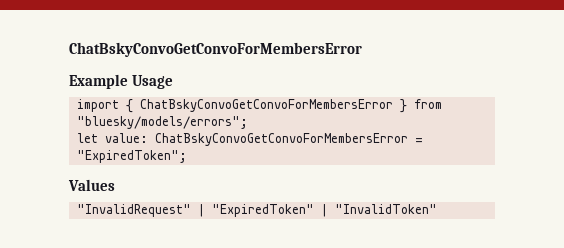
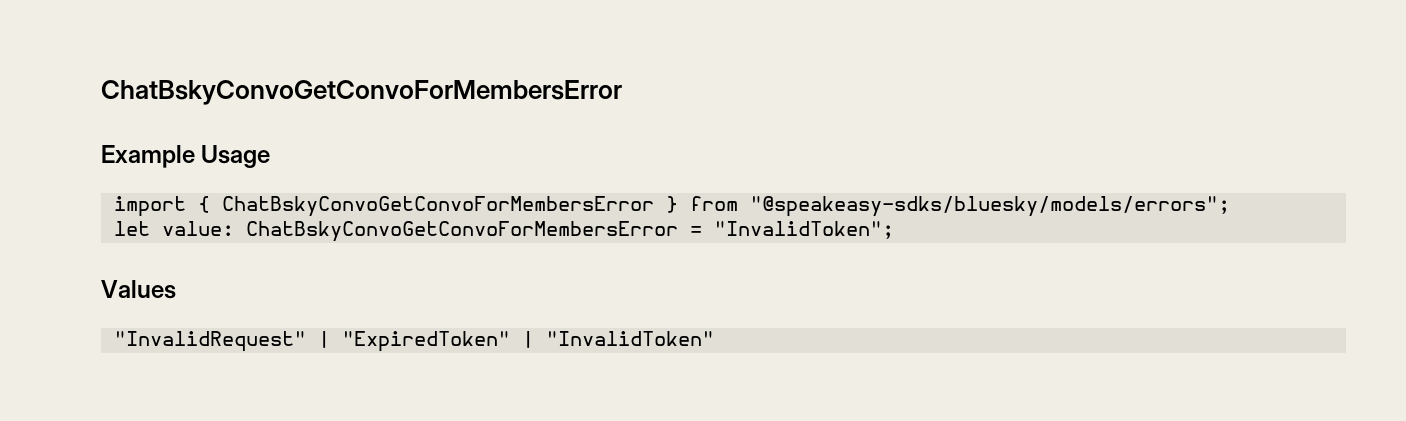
- import { ChatBskyConvoGetConvoForMembersError } from "bluesky/models/errors";
+ import { ChatBskyConvoGetConvoForMembersError } from "@speakeasy-sdks/bluesky/models/errors";
- let value: ChatBskyConvoGetConvoForMembersError = "ExpiredToken";
+ let value: ChatBskyConvoGetConvoForMembersError = "InvalidToken";

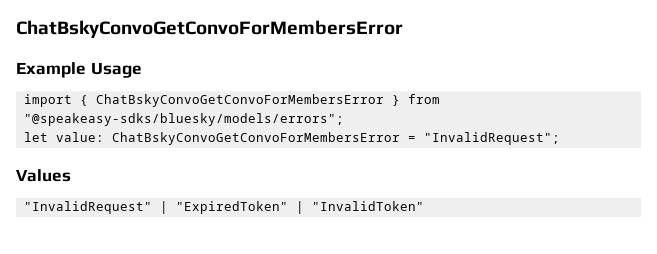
- let value: ChatBskyConvoGetConvoForMembersError = "InvalidToken";
+ let value: ChatBskyConvoGetConvoForMembersError = "InvalidRequest";

